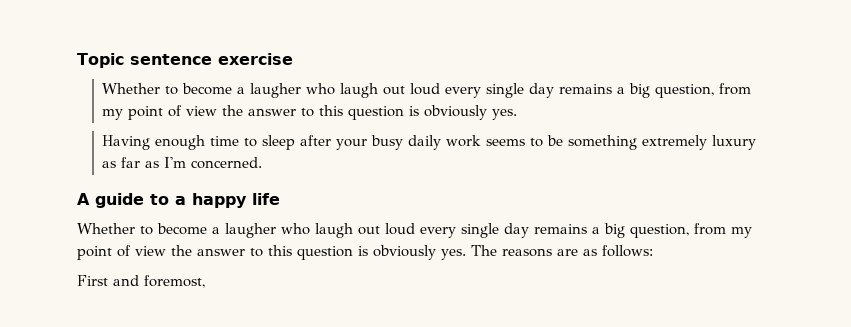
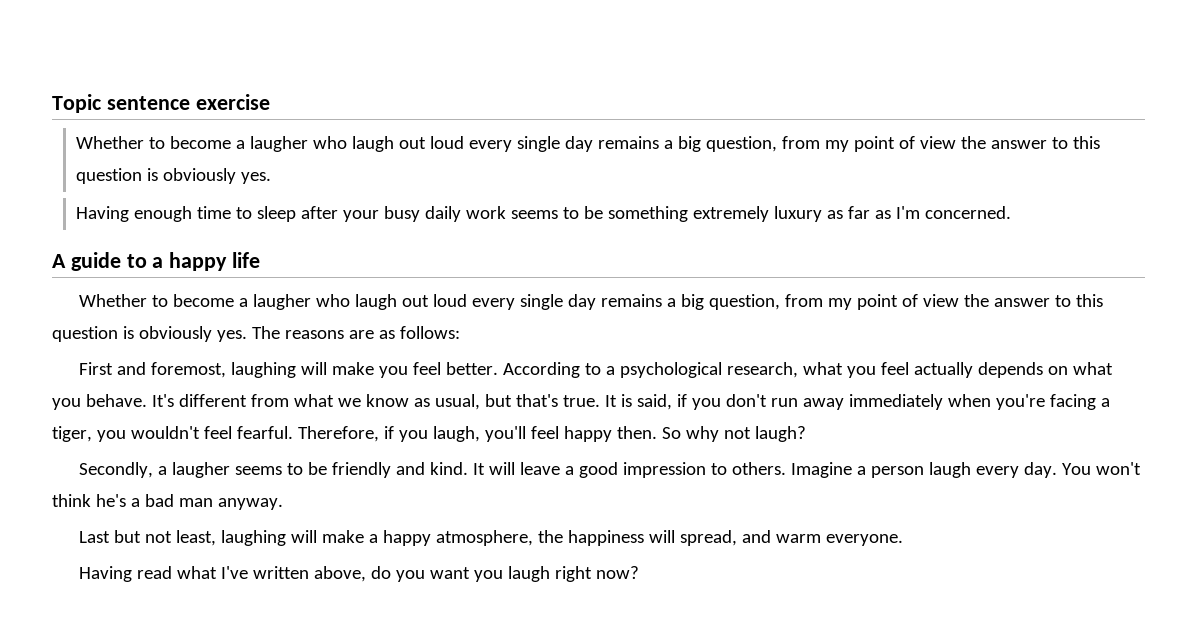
- First and foremost,
+ First and foremost, laughing will make you feel better. According to a psychological research, what you feel actually depends on what you behave. It's different from what we know as usual, but that's true. It is said, if you don't run away immediately when you're facing a tiger, you wouldn't feel fearful. Therefore, if you laugh, you'll feel happy then. So why not laugh?
+ Secondly, a laugher seems to be friendly and kind. It will leave a good impression to others. Imagine a person laugh every day. You won't think he's a bad man anyway.
+ Last but not least, laughing will make a happy atmosphere, the happiness will spread, and warm everyone.
+ Having read what I've written above, do you want you laugh right now?

